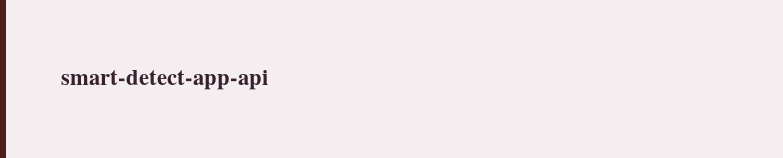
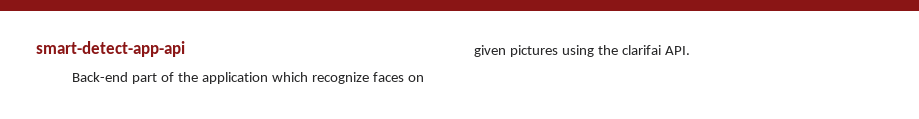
+ Back-end part of the application which recognize faces on given pictures using the clarifai API.

